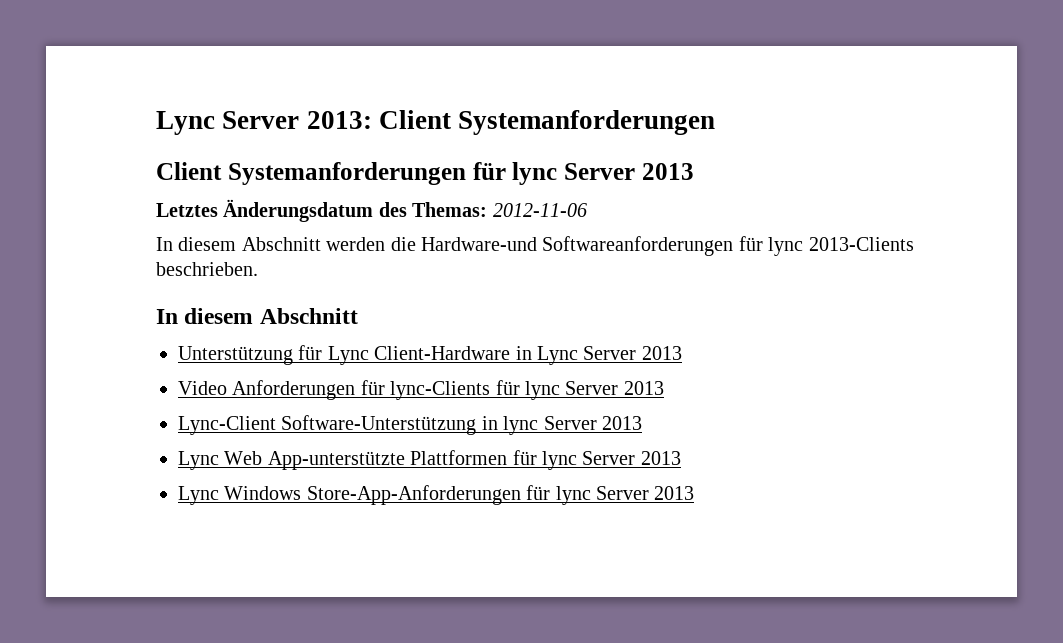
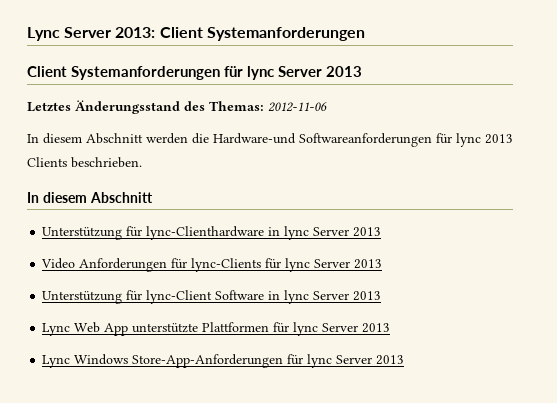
- Letztes Änderungsdatum des Themas: 2012-11-06
+ Letztes Änderungsstand des Themas: 2012-11-06
- In diesem Abschnitt werden die Hardware-und Softwareanforderungen für lync 2013-Clients beschrieben.
+ In diesem Abschnitt werden die Hardware-und Softwareanforderungen für lync 2013 Clients beschrieben.
- Unterstützung für Lync Client-Hardware in Lync Server 2013
+ Unterstützung für lync-Clienthardware in lync Server 2013
- Lync-Client Software-Unterstützung in lync Server 2013
+ Unterstützung für lync-Client Software in lync Server 2013
- Lync Web App-unterstützte Plattformen für lync Server 2013
+ Lync Web App unterstützte Plattformen für lync Server 2013

